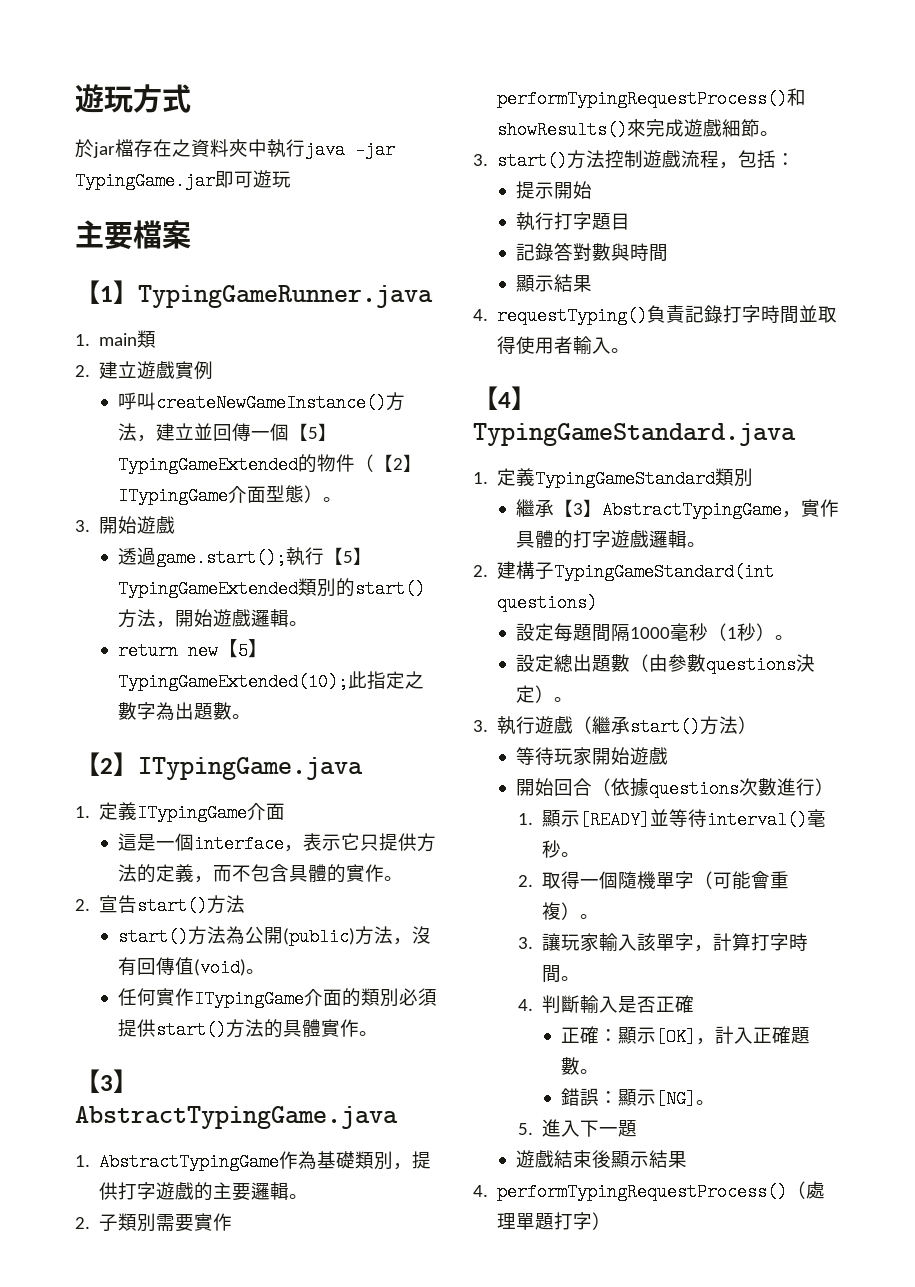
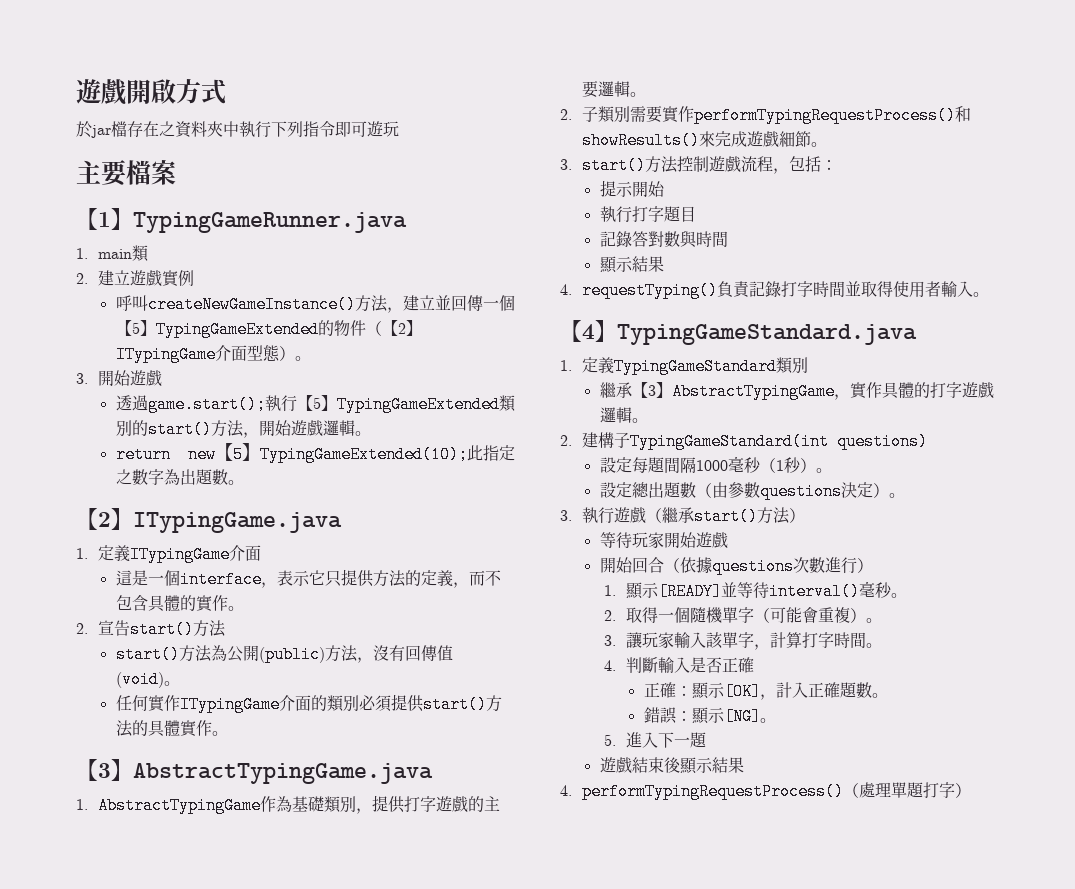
- 遊玩方式
+ 遊戲開啟方式
- 於jar檔存在之資料夾中執行java -jar TypingGame.jar即可遊玩
+ 於jar檔存在之資料夾中執行下列指令即可遊玩

